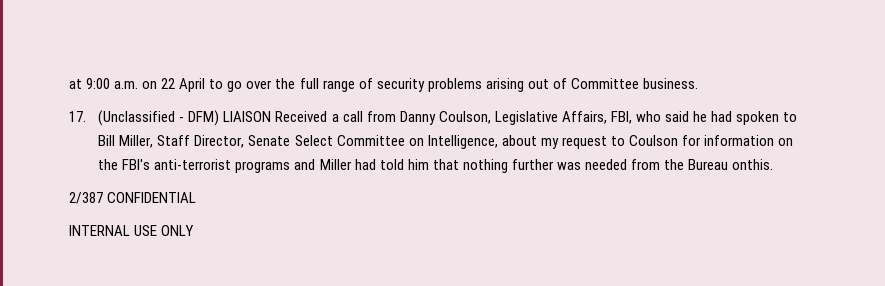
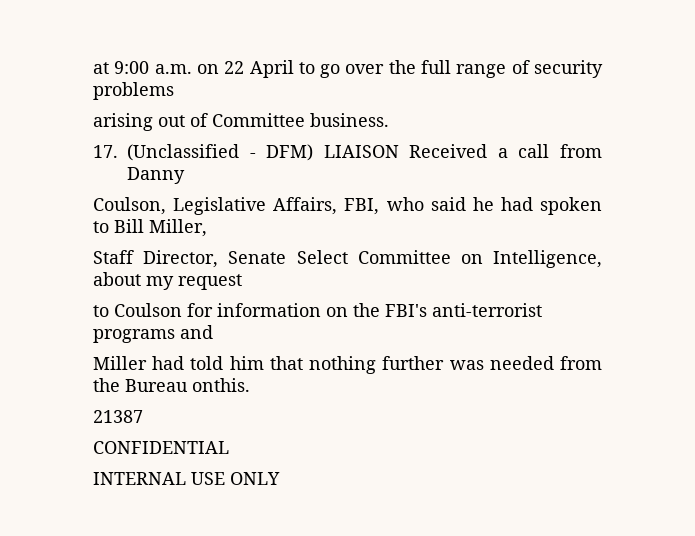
- at 9:00 a.m. on 22 April to go over the full range of security problems arising out of Committee business.
+ at 9:00 a.m. on 22 April to go over the full range of security problems
+ arising out of Committee business.
- 17. (Unclassified - DFM) LIAISON Received a call from Danny Coulson, Legislative Affairs, FBI, who said he had spoken to Bill Miller, Staff Director, Senate Select Committee on Intelligence, about my request to Coulson for information on the FBI's anti-terrorist programs and Miller had told him that nothing further was needed from the Bureau onthis.
+ 17. (Unclassified - DFM) LIAISON Received a call from Danny
+ Coulson, Legislative Affairs, FBI, who said he had spoken to Bill Miller,
+ Staff Director, Senate Select Committee on Intelligence, about my request
+ to Coulson for information on the FBI's anti-terrorist programs and
+ Miller had told him that nothing further was needed from the Bureau onthis.
- 2/387 CONFIDENTIAL
+ 21387
+ CONFIDENTIAL

